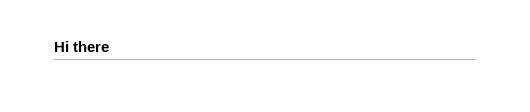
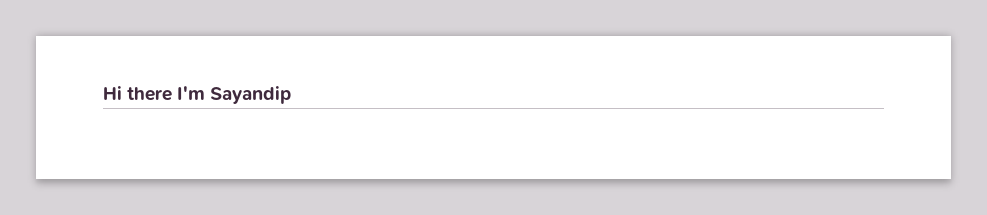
- Hi there
+ Hi there I'm Sayandip

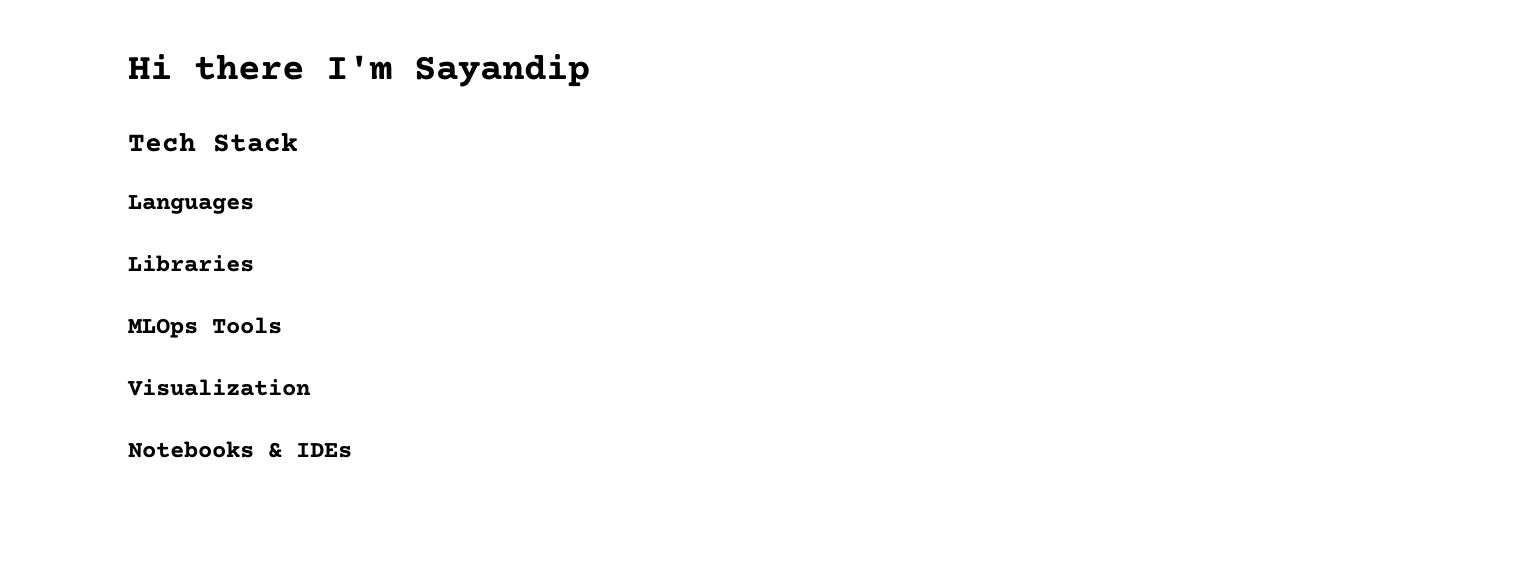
+ Tech Stack
+ Languages
+ Libraries
+ MLOps Tools
+ Visualization
+ Notebooks & IDEs

